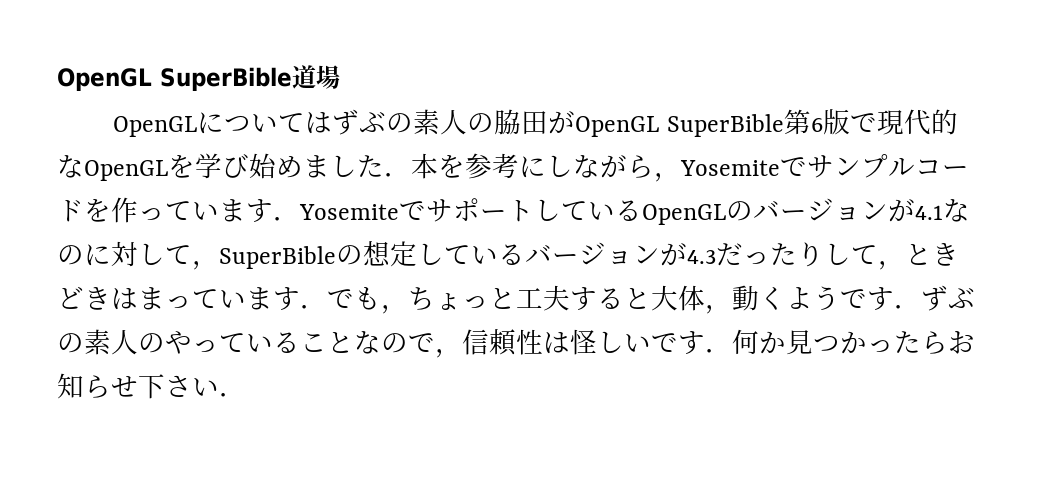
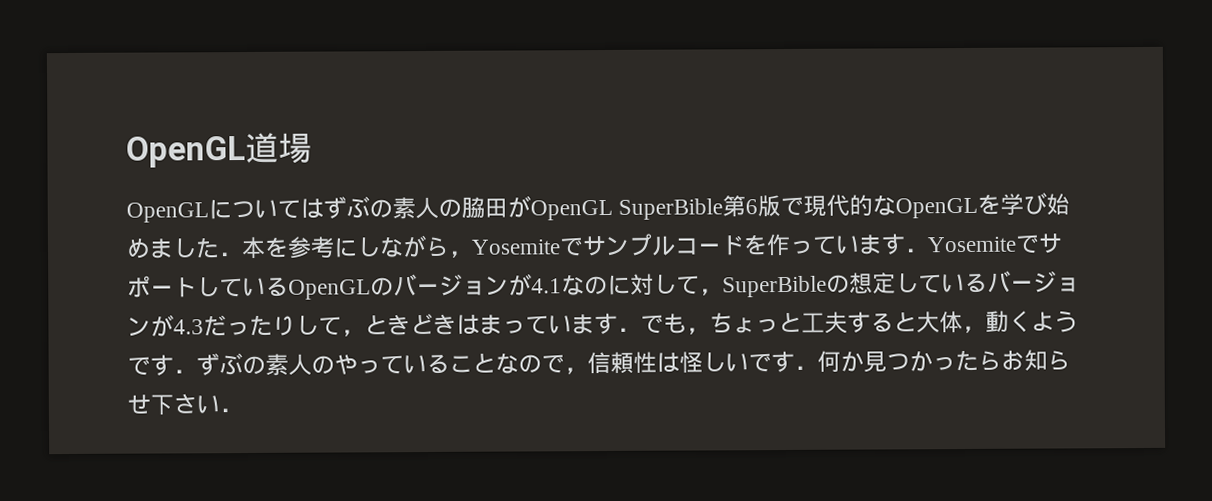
- OpenGL SuperBible道場
+ OpenGL道場

